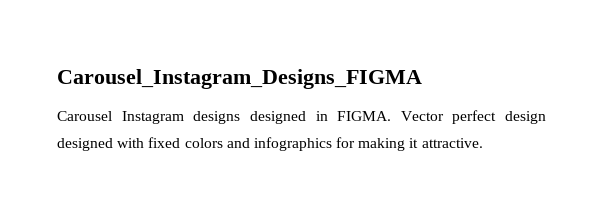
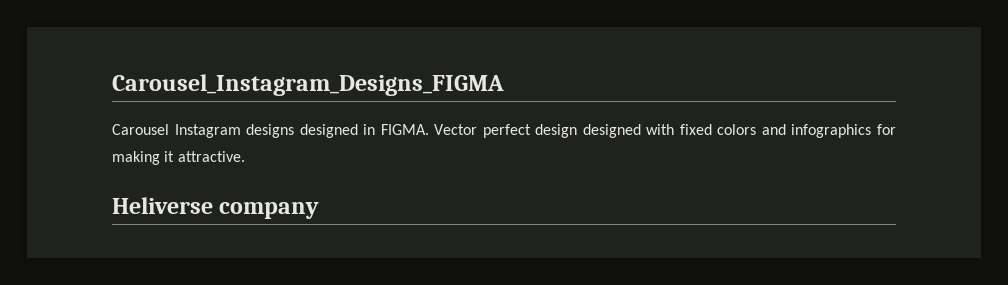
+ Heliverse company

